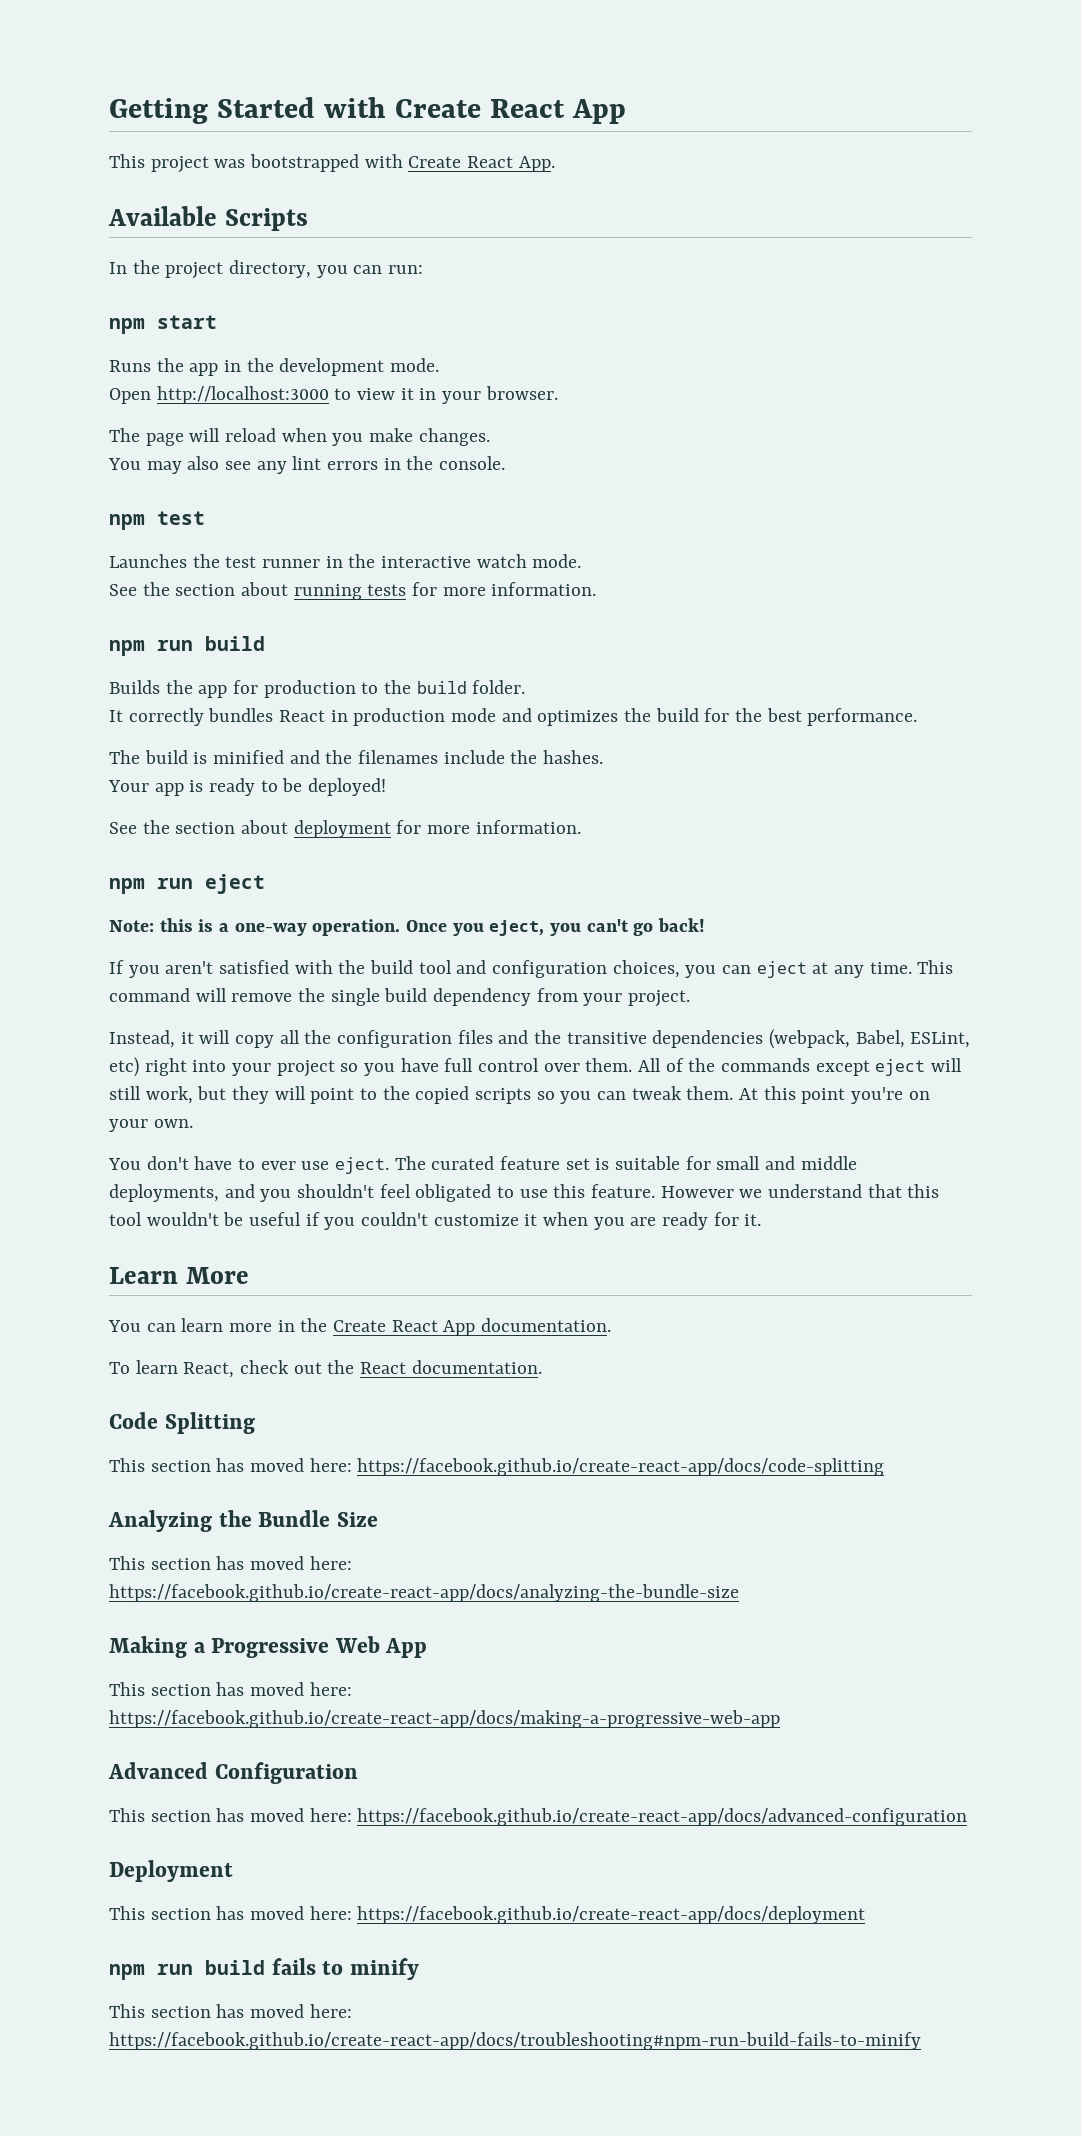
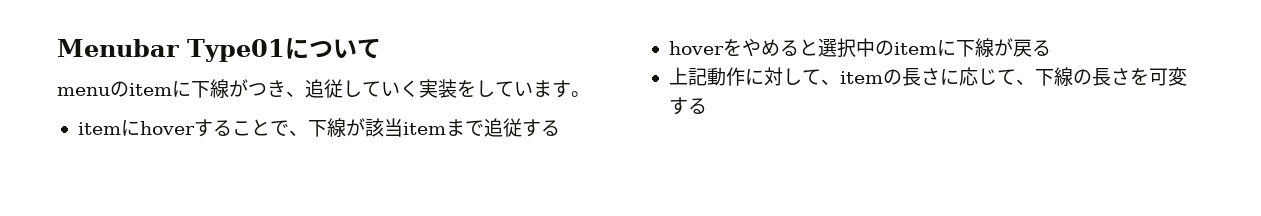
- Getting Started with Create React App
- This project was bootstrapped with Create React App.
- Available Scripts
- In the project directory, you can run:
- npm start
- Runs the app in the development mode.
- Open http://localhost:3000 to view it in your browser.
- The page will reload when you make changes.
- You may also see any lint errors in the console.
- npm test
- Launches the test runner in the interactive watch mode.
- See the section about running tests for more information.
- npm run build
- Builds the app for production to the build folder.
- It correctly bundles React in production mode and optimizes the build for the best performance.
- The build is minified and the filenames include the hashes.
- Your app is ready to be deployed!
- See the section about deployment for more information.
- npm run eject
- Note: this is a one-way operation. Once you eject, you can't go back!
- If you aren't satisfied with the build tool and configuration choices, you can eject at any time. This command will remove the single build dependency from your project.
- Instead, it will copy all the configuration files and the transitive dependencies (webpack, Babel, ESLint, etc) right into your project so you have full control over them. All of the commands except eject will still work, but they will point to the copied scripts so you can tweak them. At this point you're on your own.
- You don't have to ever use eject. The curated feature set is suitable for small and middle deployments, and you shouldn't feel obligated to use this feature. However we understand that this tool wouldn't be useful if you couldn't customize it when you are ready for it.
- Learn More
- You can learn more in the Create React App documentation.
- To learn React, check out the React documentation.
- Code Splitting
- This section has moved here: https://facebook.github.io/create-react-app/docs/code-splitting
- Analyzing the Bundle Size
- This section has moved here: https://facebook.github.io/create-react-app/docs/analyzing-the-bundle-size
- Making a Progressive Web App
- This section has moved here: https://facebook.github.io/create-react-app/docs/making-a-progressive-web-app
- Advanced Configuration
- This section has moved here: https://facebook.github.io/create-react-app/docs/advanced-configuration
- Deployment
- This section has moved here: https://facebook.github.io/create-react-app/docs/deployment
- npm run build fails to minify
- This section has moved here: https://facebook.github.io/create-react-app/docs/troubleshooting#npm-run-build-fails-to-minify
+ Menubar Type01について
+ menuのitemに下線がつき、追従していく実装をしています。
+ itemにhoverすることで、下線が該当itemまで追従する
+ hoverをやめると選択中のitemに下線が戻る
+ 上記動作に対して、itemの長さに応じて、下線の長さを可変する

